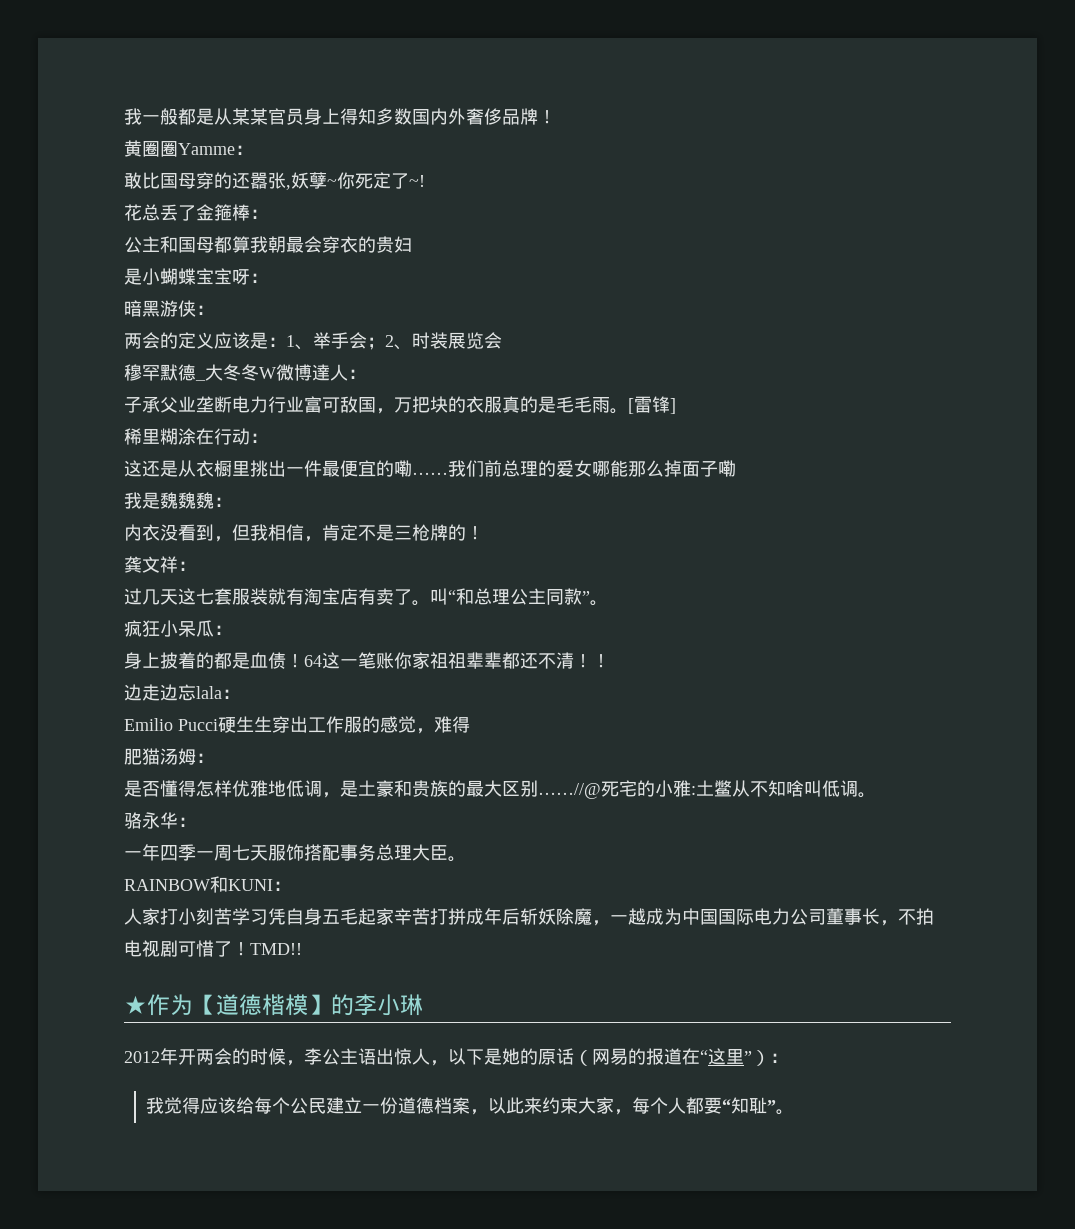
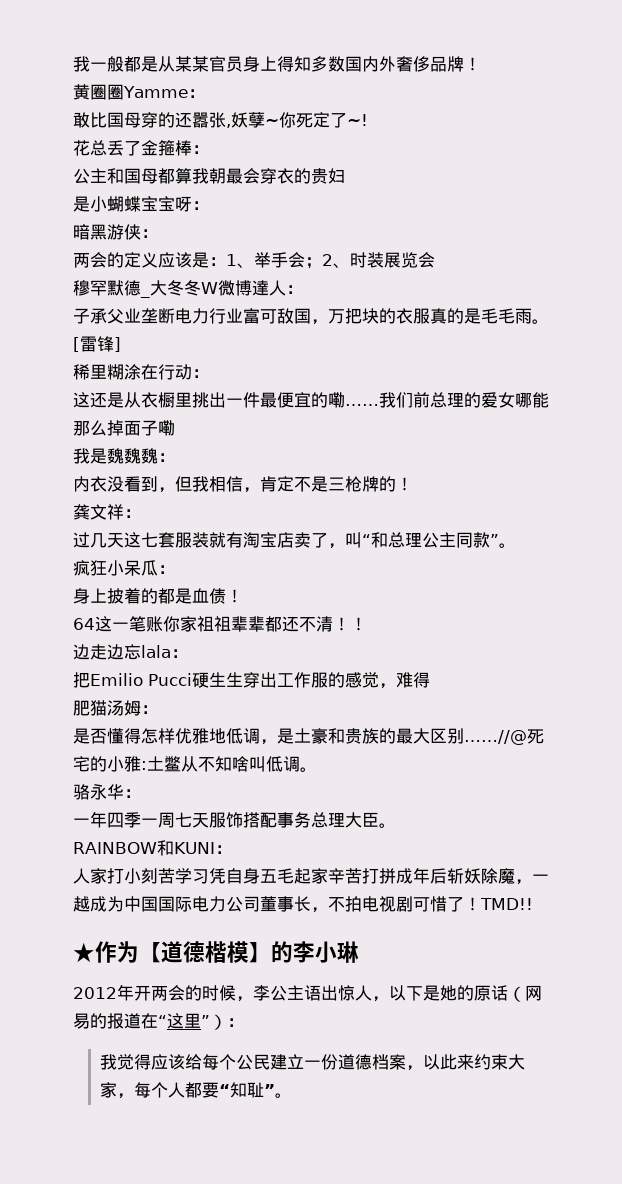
- 过几天这七套服装就有淘宝店有卖了。叫“和总理公主同款”。
+ 过几天这七套服装就有淘宝店卖了，叫“和总理公主同款”。
- 身上披着的都是血债！64这一笔账你家祖祖辈辈都还不清！
+ 身上披着的都是血债！
+ 64这一笔账你家祖祖辈辈都还不清！
- Emilio Pucci硬生生穿出工作服的感觉，难得
+ 把Emilio Pucci硬生生穿出工作服的感觉，难得

